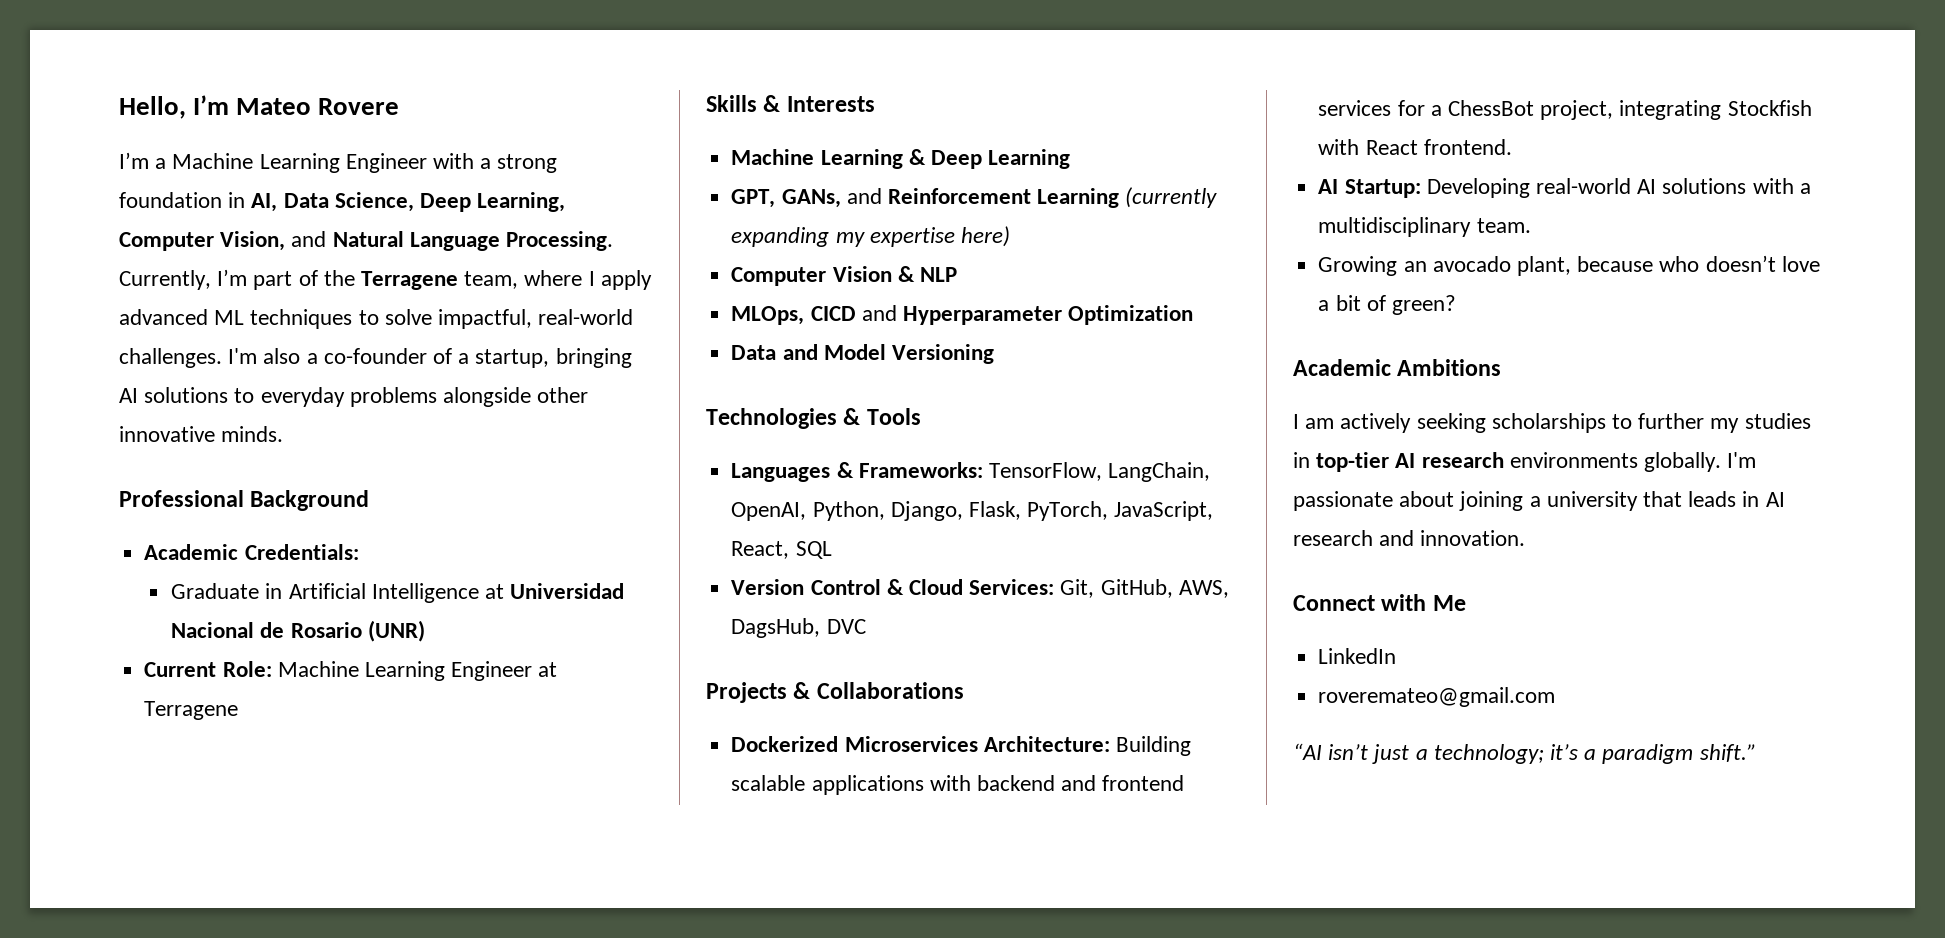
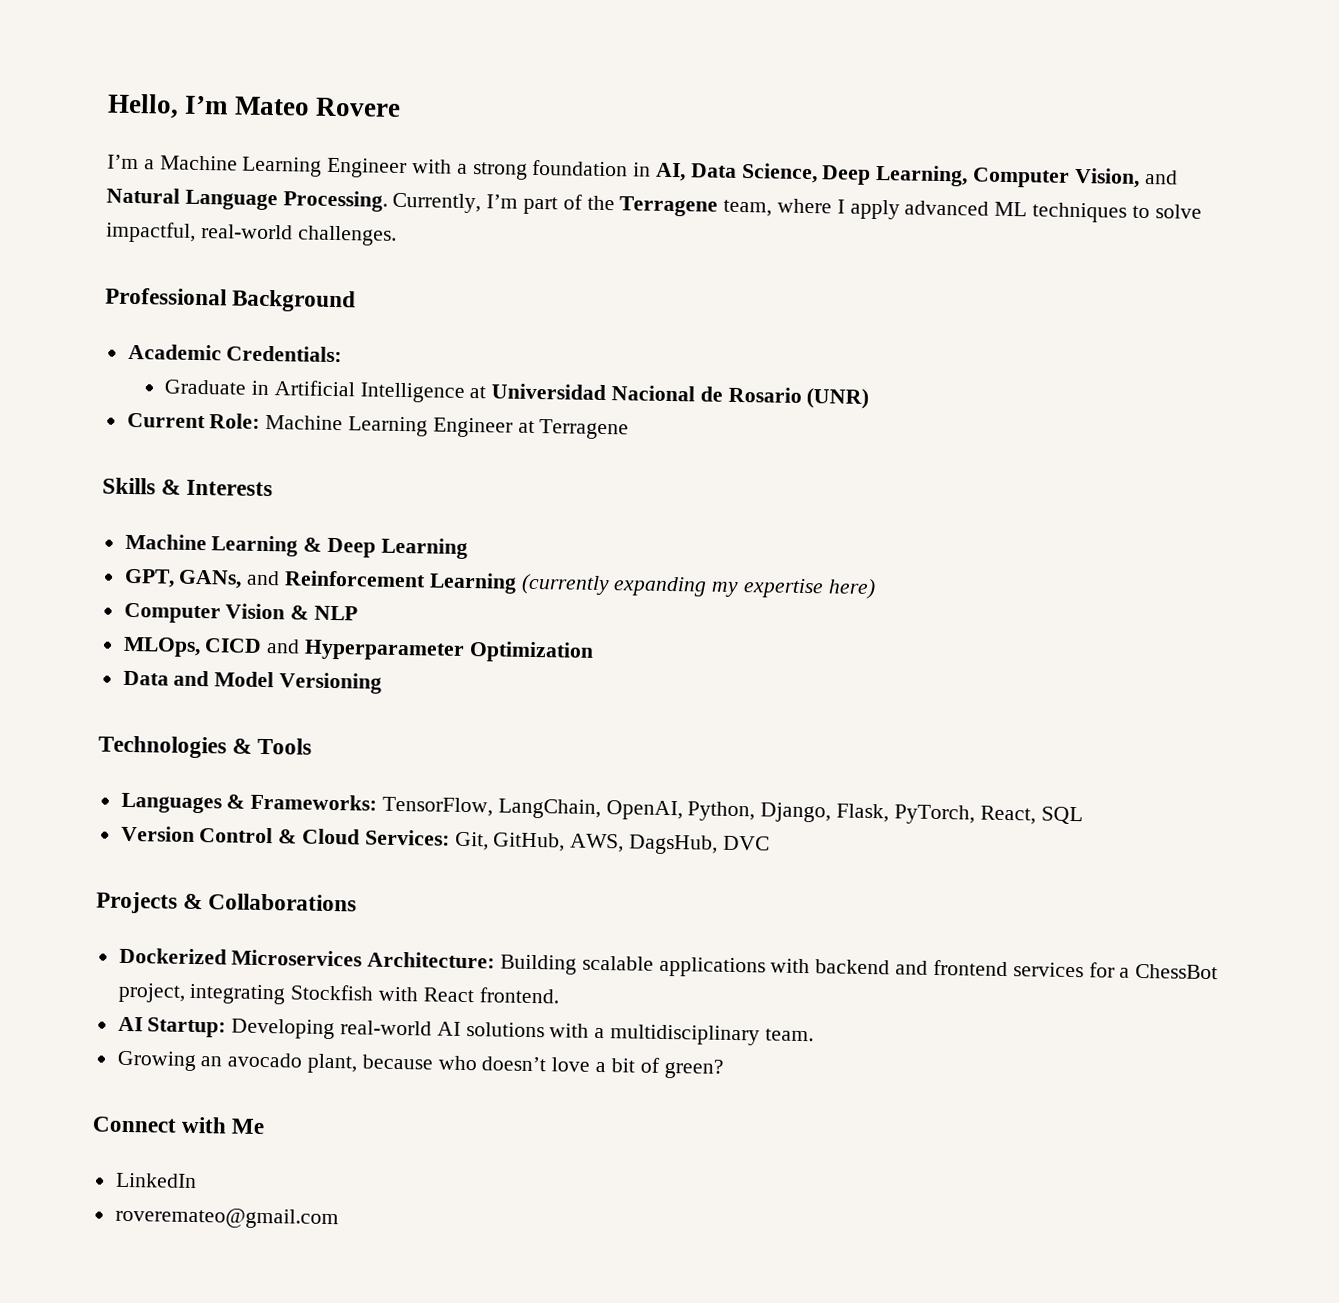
- I'm also a co-founder of a startup, bringing AI solutions to everyday problems alongside other innovative minds.
- Languages & Frameworks: TensorFlow, LangChain, OpenAI, Python, Django, Flask, PyTorch, JavaScript, React, SQL
+ Languages & Frameworks: TensorFlow, LangChain, OpenAI, Python, Django, Flask, PyTorch, React, SQL
- Academic Ambitions
- I am actively seeking scholarships to further my studies in top-tier AI research environments globally. I'm passionate about joining a university that leads in AI research and innovation.
- “AI isn’t just a technology; it’s a paradigm shift.”

